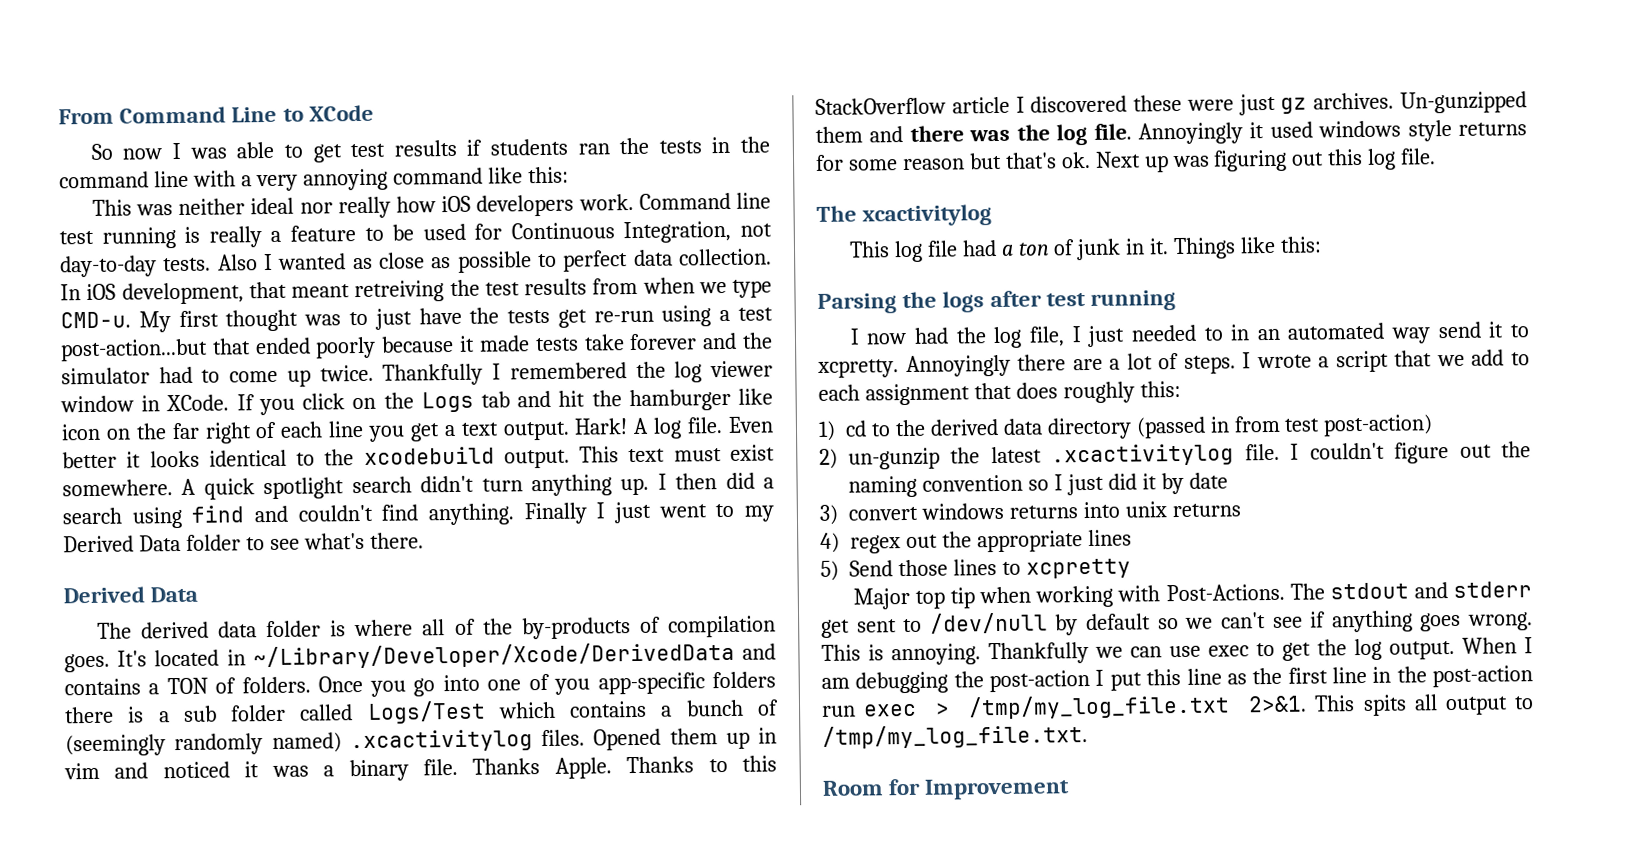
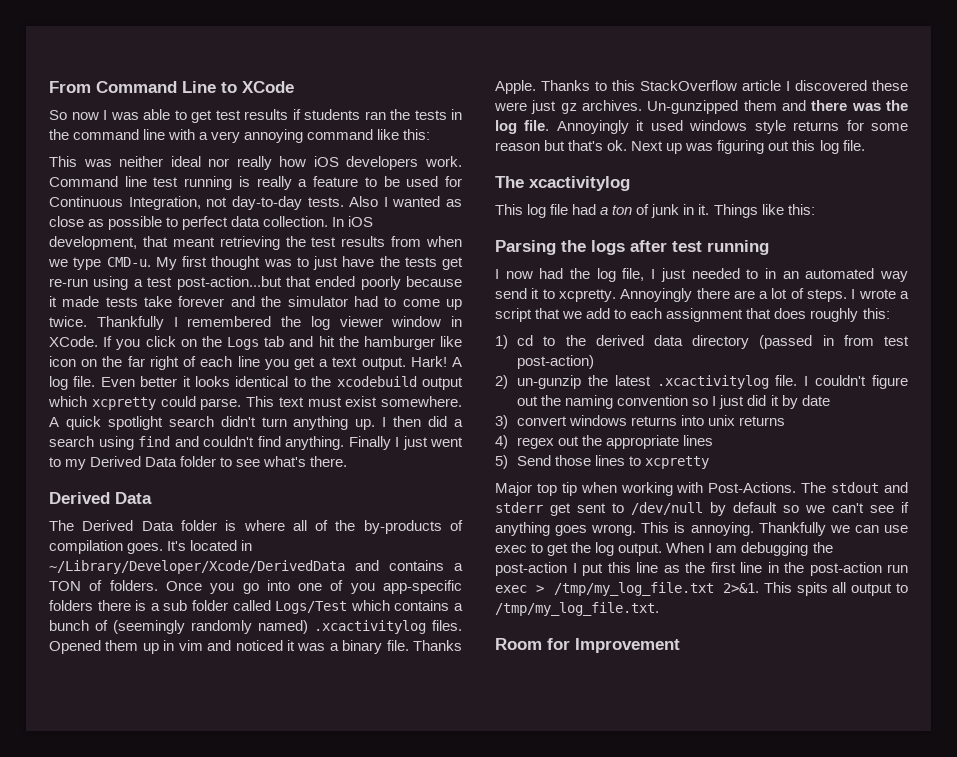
- In iOS development, that meant retreiving the test results from when we type CMD-u.
+ In iOS development, that meant retrieving the test results from when we type CMD-u.
- Even better it looks identical to the xcodebuild output.
+ Even better it looks identical to the xcodebuild output which xcpretty could parse.
- The derived data folder is where all of the by-products of compilation goes.
+ The Derived Data folder is where all of the by-products of compilation goes.

